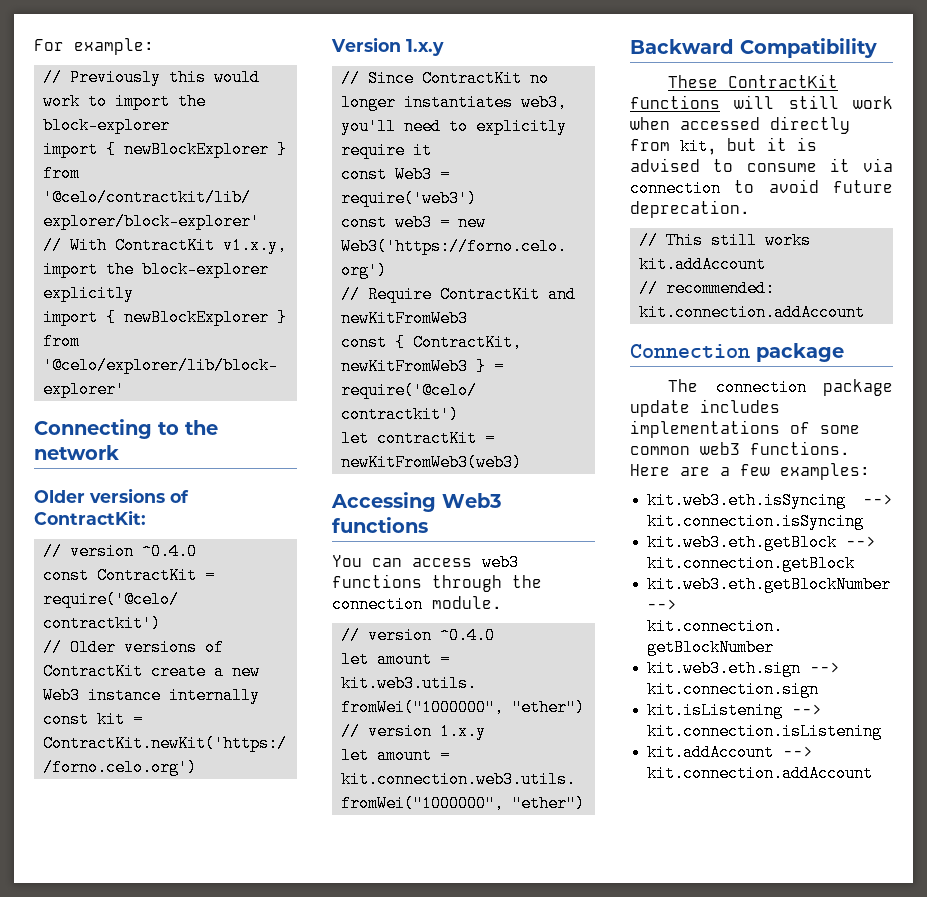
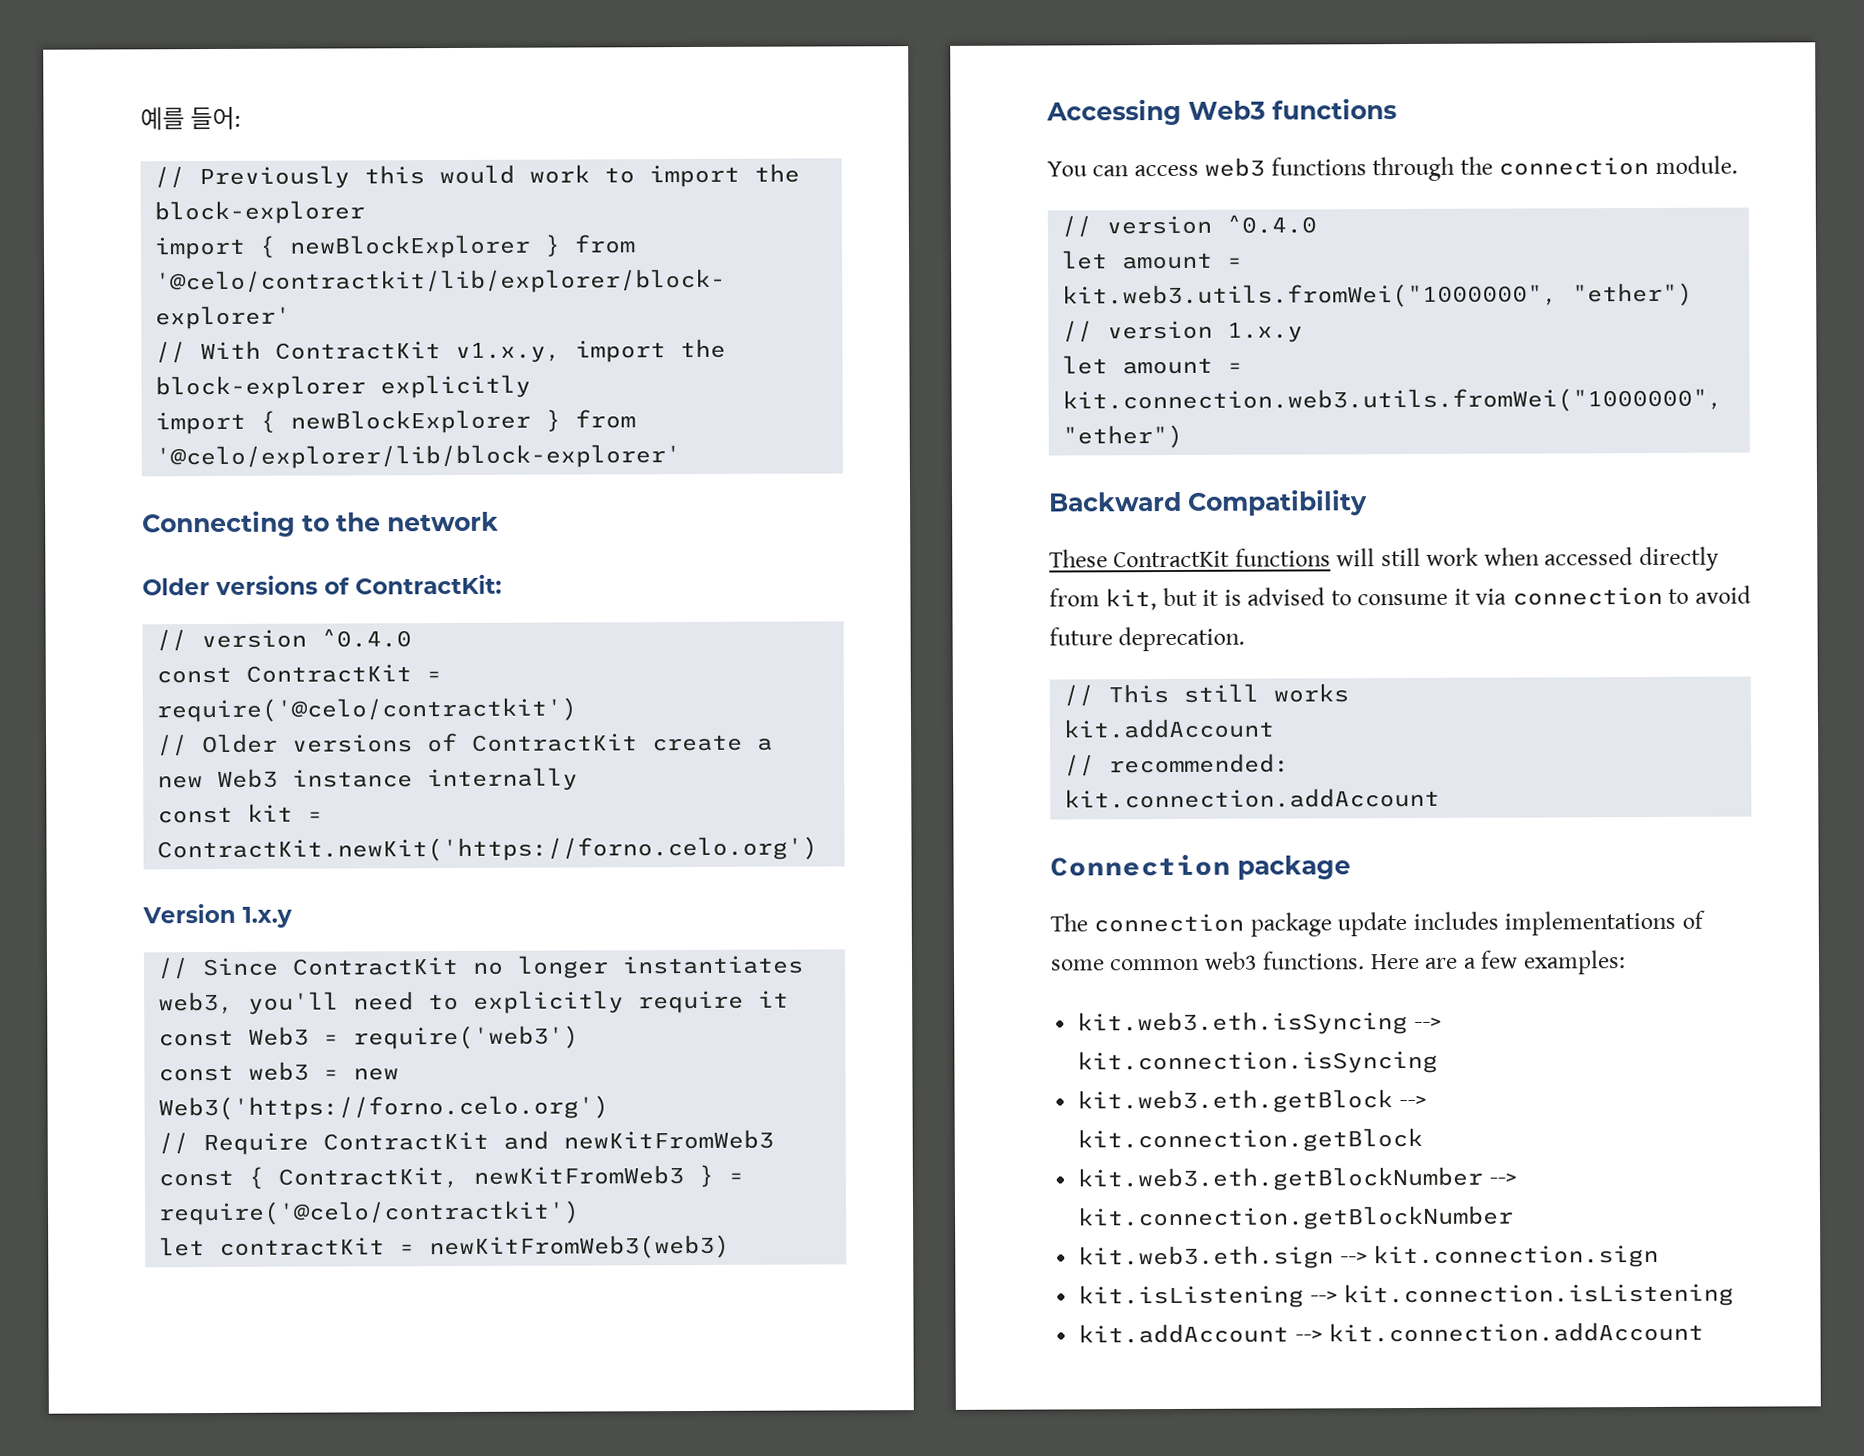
- For example:
+ 예를 들어:

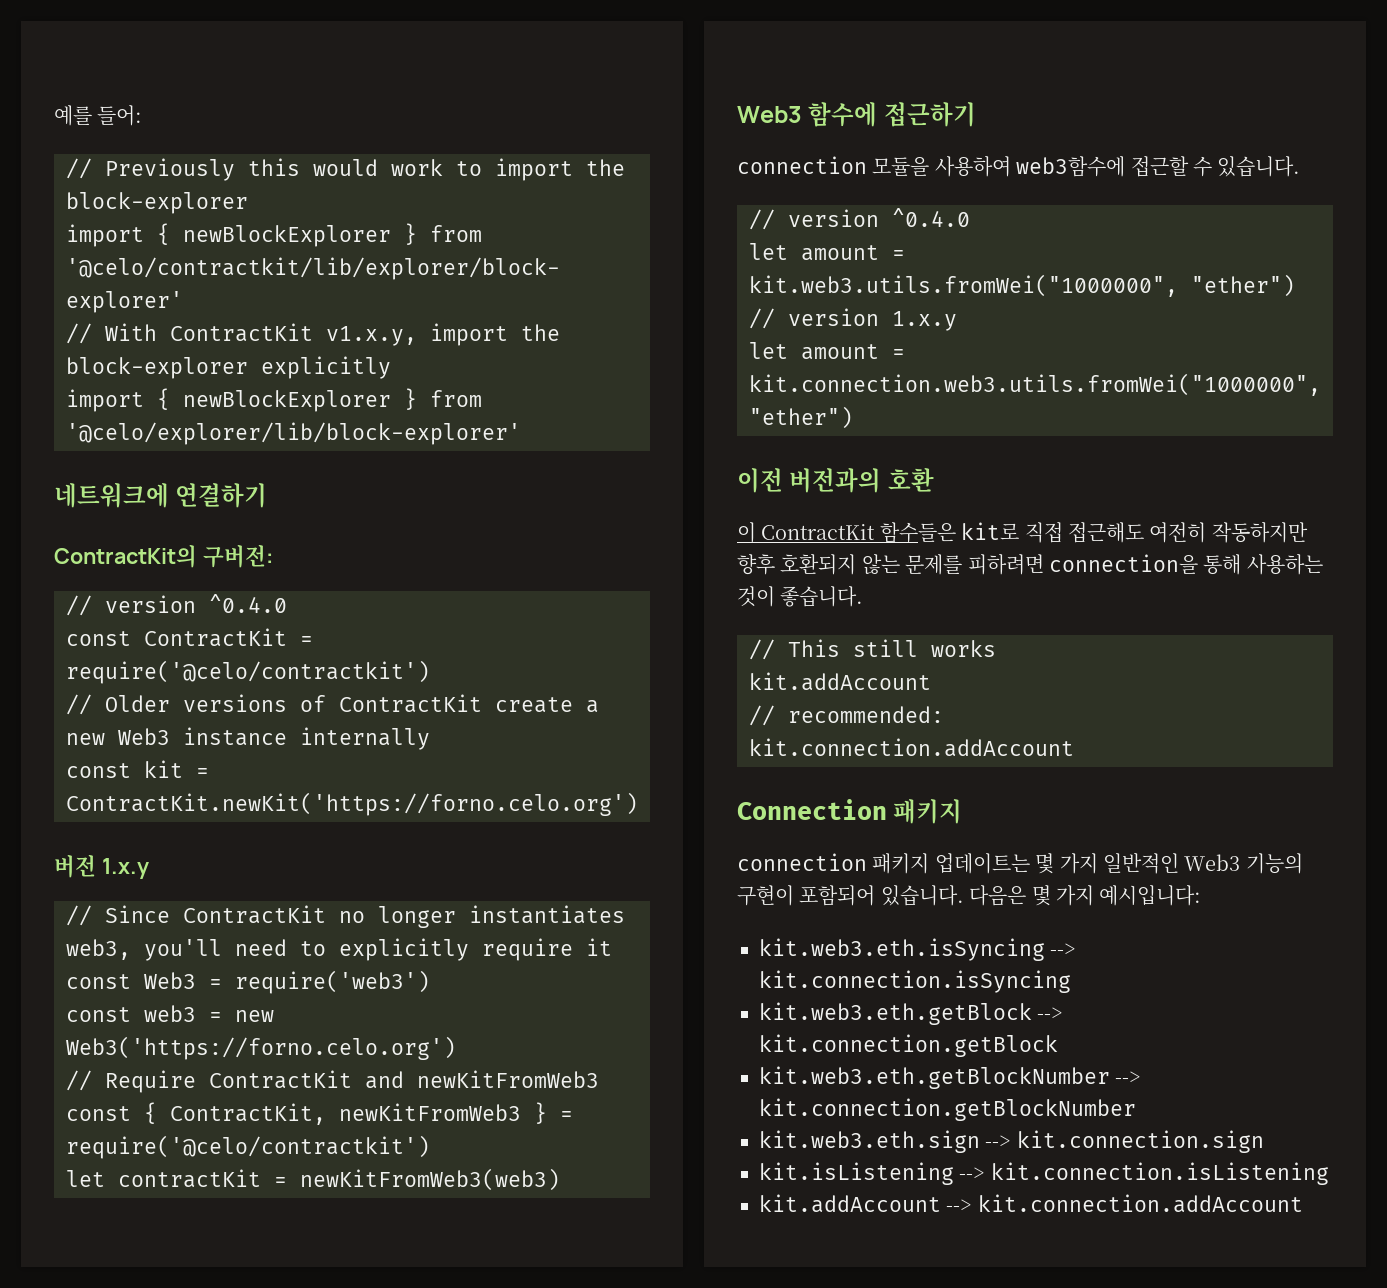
- Connecting to the network
- Older versions of ContractKit:
+ 네트워크에 연결하기
+ ContractKit의 구버전:
- Version 1.x.y
+ 버전 1.x.y
- Accessing Web3 functions
- You can access web3 functions through the connection module.
+ Web3 함수에 접근하기
+ connection 모듈을 사용하여 web3함수에 접근할 수 있습니다.
- Backward Compatibility
- These ContractKit functions will still work when accessed directly from kit, but it is advised to consume it via connection to avoid future deprecation.
+ 이전 버전과의 호환
+ 이 ContractKit 함수들은 kit로 직접 접근해도 여전히 작동하지만 향후 호환되지 않는 문제를 피하려면 connection을 통해 사용하는 것이 좋습니다.
- Connection package
- The connection package update includes implementations of some common web3 functions. Here are a few examples:
+ Connection 패키지
+ connection 패키지 업데이트는 몇 가지 일반적인 Web3 기능의 구현이 포함되어 있습니다. 다음은 몇 가지 예시입니다:

